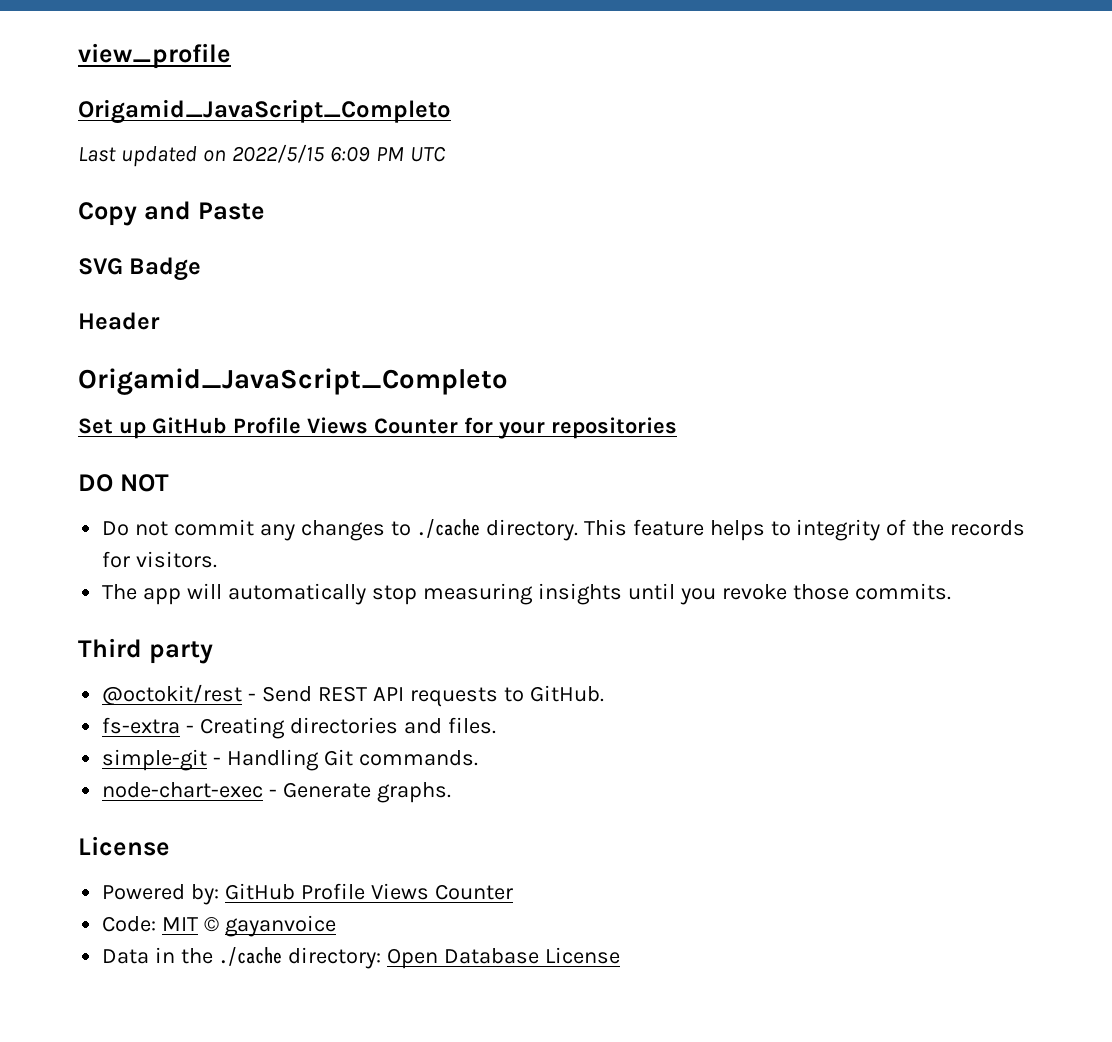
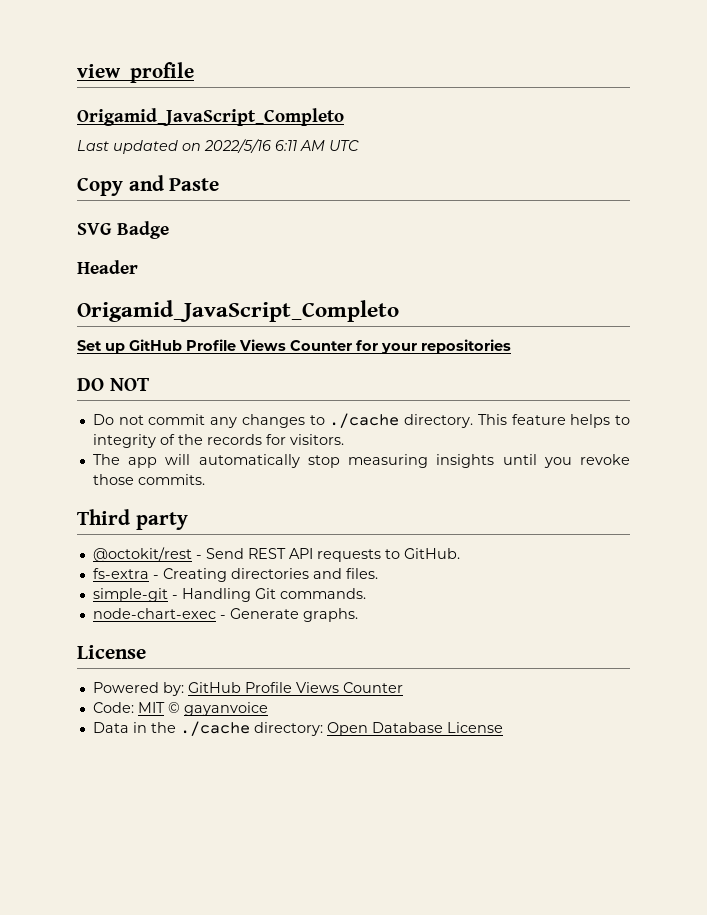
- Last updated on 2022/5/15 6:09 PM UTC
+ Last updated on 2022/5/16 6:11 AM UTC

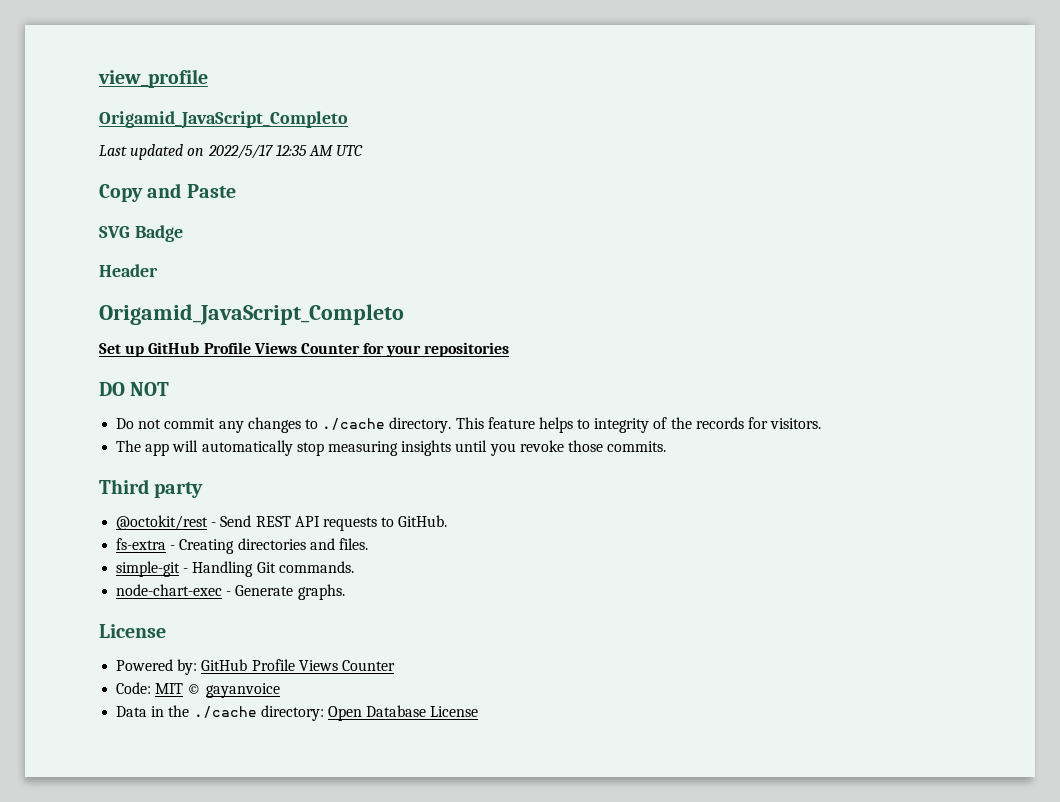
- Last updated on 2022/5/16 6:11 AM UTC
+ Last updated on 2022/5/17 12:35 AM UTC

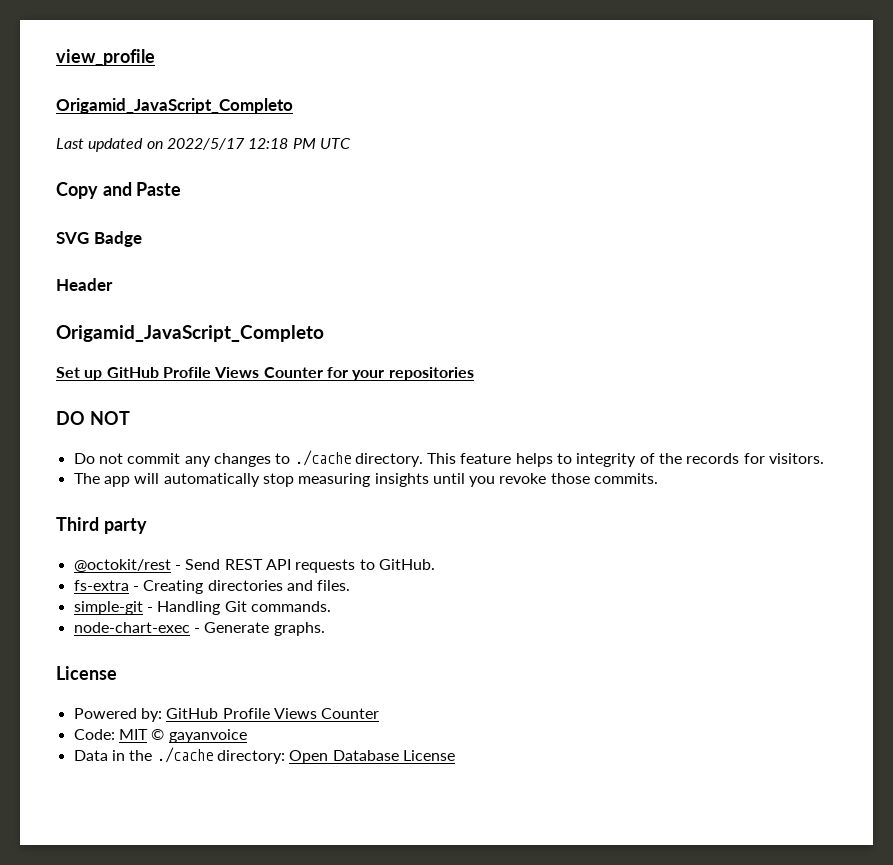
- Last updated on 2022/5/17 12:35 AM UTC
+ Last updated on 2022/5/17 12:18 PM UTC

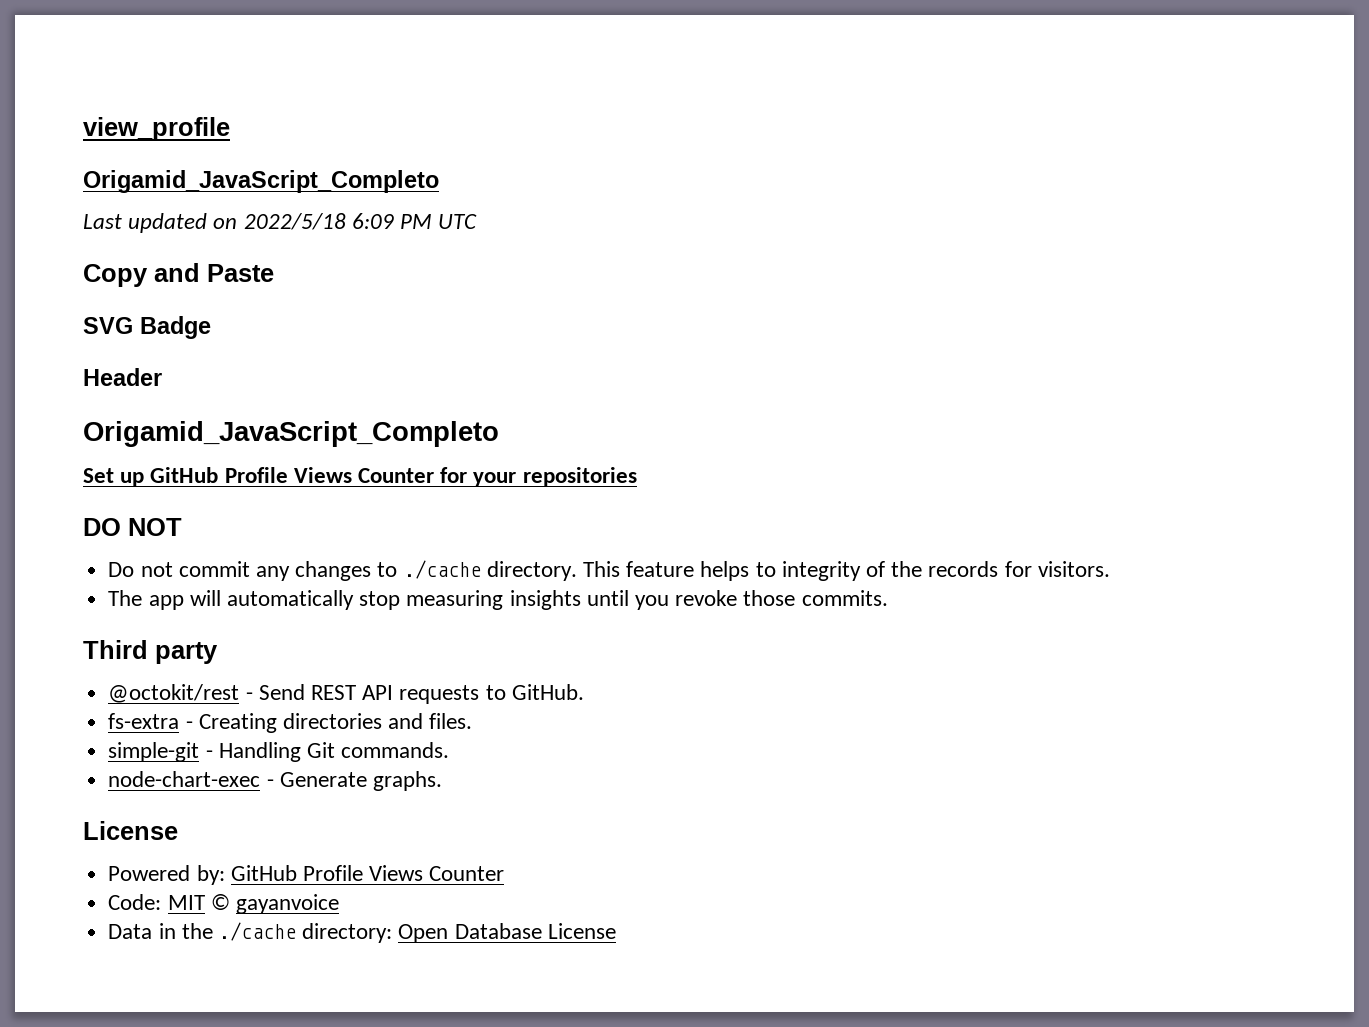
- Last updated on 2022/5/17 12:18 PM UTC
+ Last updated on 2022/5/18 6:09 PM UTC

